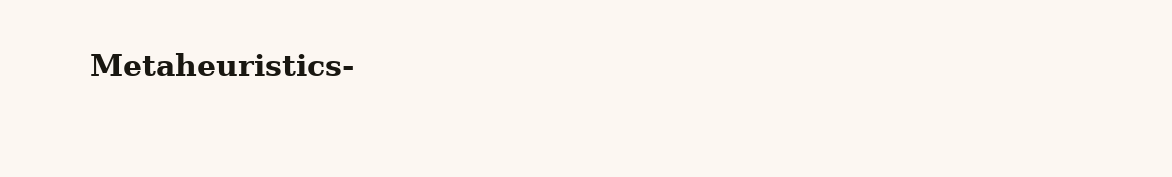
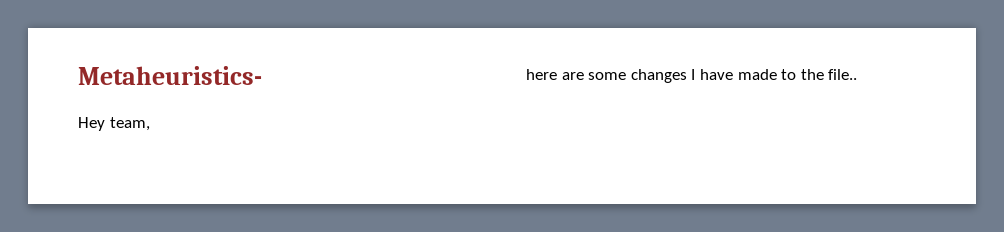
+ Hey team,
+ here are some changes I have made to the file..

